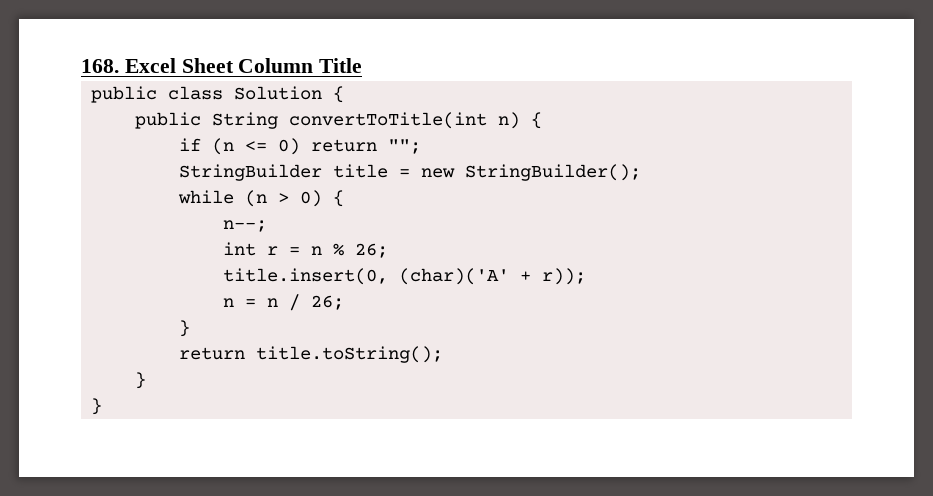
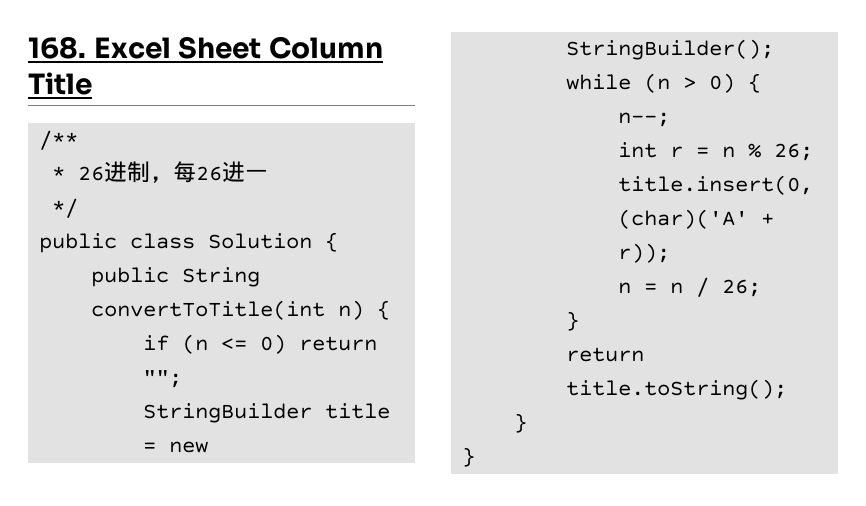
+ /**
+ * 26进制，每26进一
+ */

